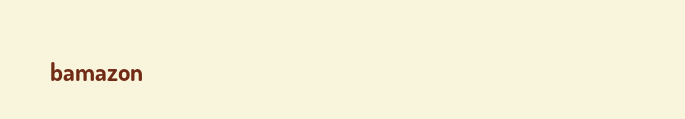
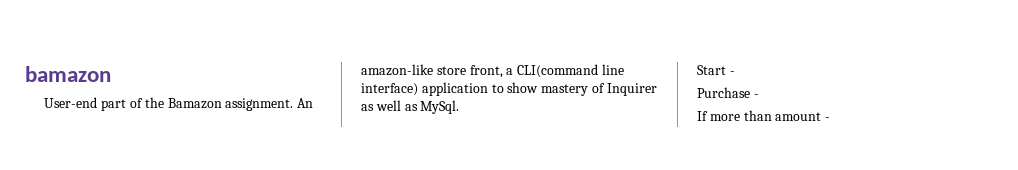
+ User-end part of the Bamazon assignment. An amazon-like store front, a CLI(command line interface) application to show mastery of Inquirer as well as MySql.
+ Start -
+ Purchase -
+ If more than amount -

